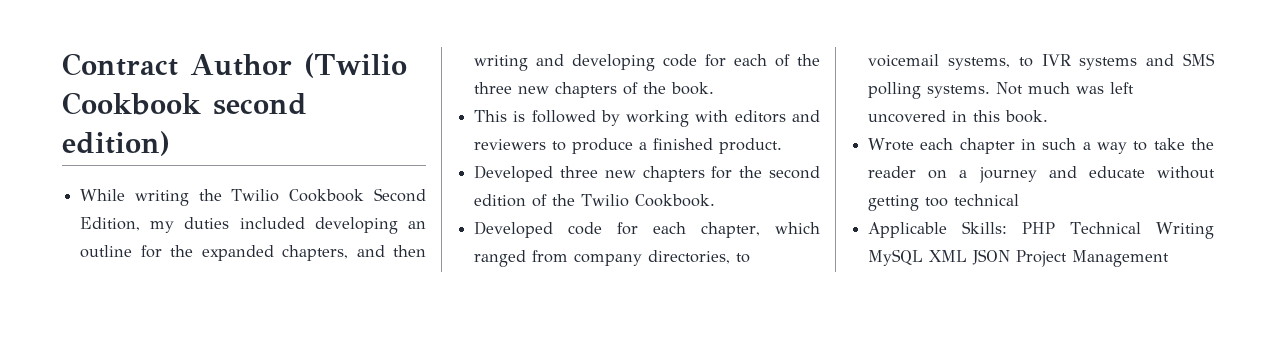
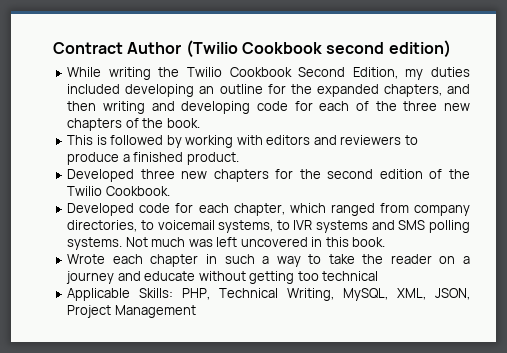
- Applicable Skills: PHP Technical Writing MySQL XML JSON Project Management
+ Applicable Skills: PHP, Technical Writing, MySQL, XML, JSON, Project Management

